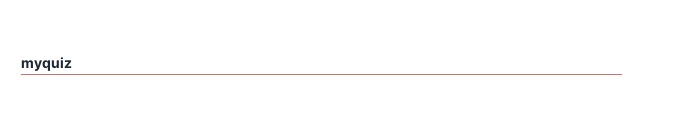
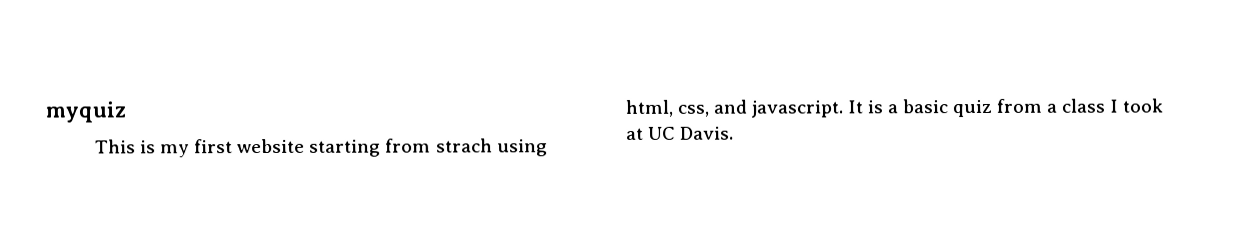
+ This is my first website starting from strach using html, css, and javascript. It is a basic quiz from a class I took at UC Davis.

